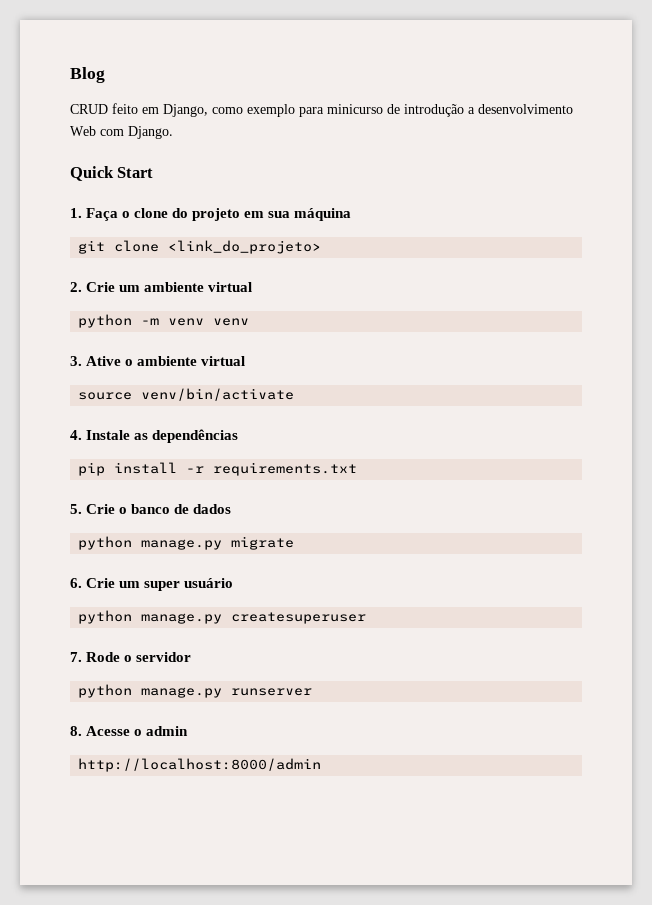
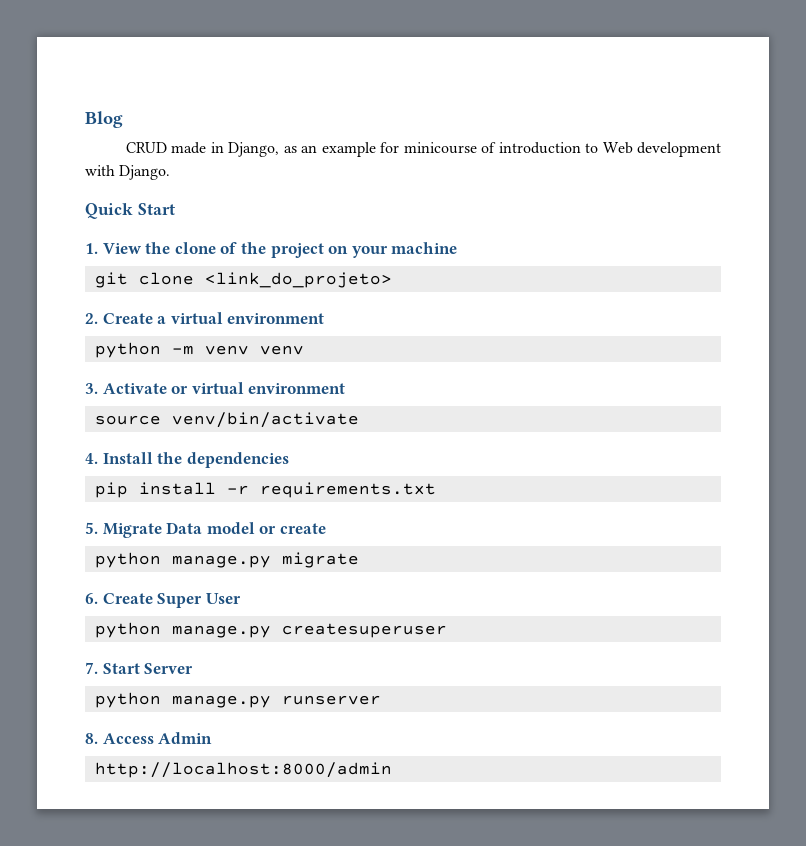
- CRUD feito em Django, como exemplo para minicurso de introdução a desenvolvimento Web com Django.
+ CRUD made in Django, as an example for minicourse of introduction to Web development with Django.
  Quick Start
- 1. Faça o clone do projeto em sua máquina
+ 1. View the clone of the project on your machine
- 2. Crie um ambiente virtual
+ 2. Create a virtual environment
- 3. Ative o ambiente virtual
+ 3. Activate or virtual environment
- 4. Instale as dependências
+ 4. Install the dependencies
- 5. Crie o banco de dados
+ 5. Migrate Data model or create
- 6. Crie um super usuário
+ 6. Create Super User
- 7. Rode o servidor
+ 7. Start Server
- 8. Acesse o admin
+ 8. Access Admin

